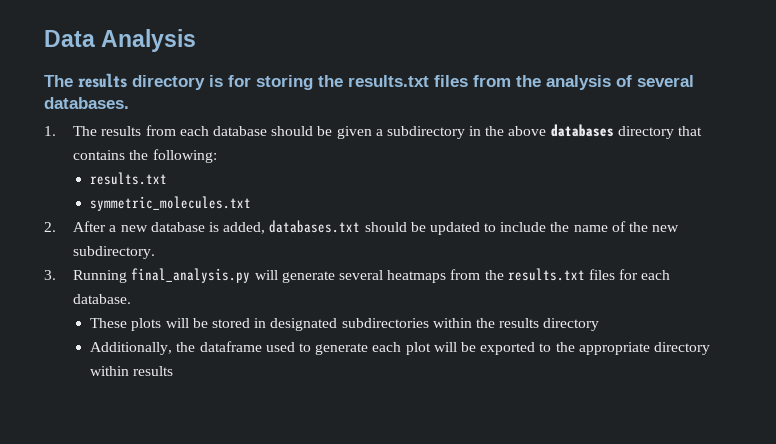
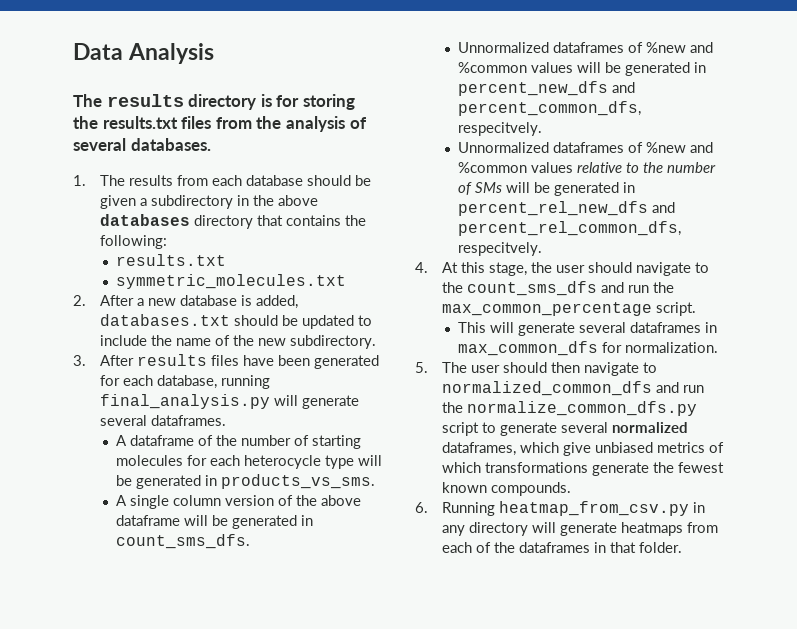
- 3. Running final_analysis.py will generate several heatmaps from the results.txt files for each database.
- These plots will be stored in designated subdirectories within the results directory
- Additionally, the dataframe used to generate each plot will be exported to the appropriate directory within results
+ 3. After results files have been generated for each database, running final_analysis.py will generate several dataframes.
+ A dataframe of the number of starting molecules for each heterocycle type will be generated in products_vs_sms.
+ A single column version of the above dataframe will be generated in count_sms_dfs.
+ Unnormalized dataframes of %new and %common values will be generated in percent_new_dfs and percent_common_dfs, respecitvely.
+ Unnormalized dataframes of %new and %common values relative to the number of SMs will be generated in percent_rel_new_dfs and percent_rel_common_dfs, respecitvely.
+ 4. At this stage, the user should navigate to the count_sms_dfs and run the max_common_percentage script.
+ This will generate several dataframes in max_common_dfs for normalization.
+ 5. The user should then navigate to normalized_common_dfs and run the normalize_common_dfs.py script to generate several normalized dataframes, which give unbiased metrics of which transformations generate the fewest known compounds.
+ 6. Running heatmap_from_csv.py in any directory will generate heatmaps from each of the dataframes in that folder.

